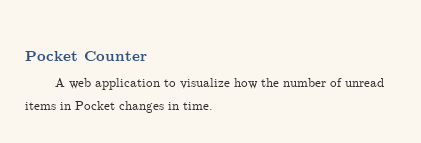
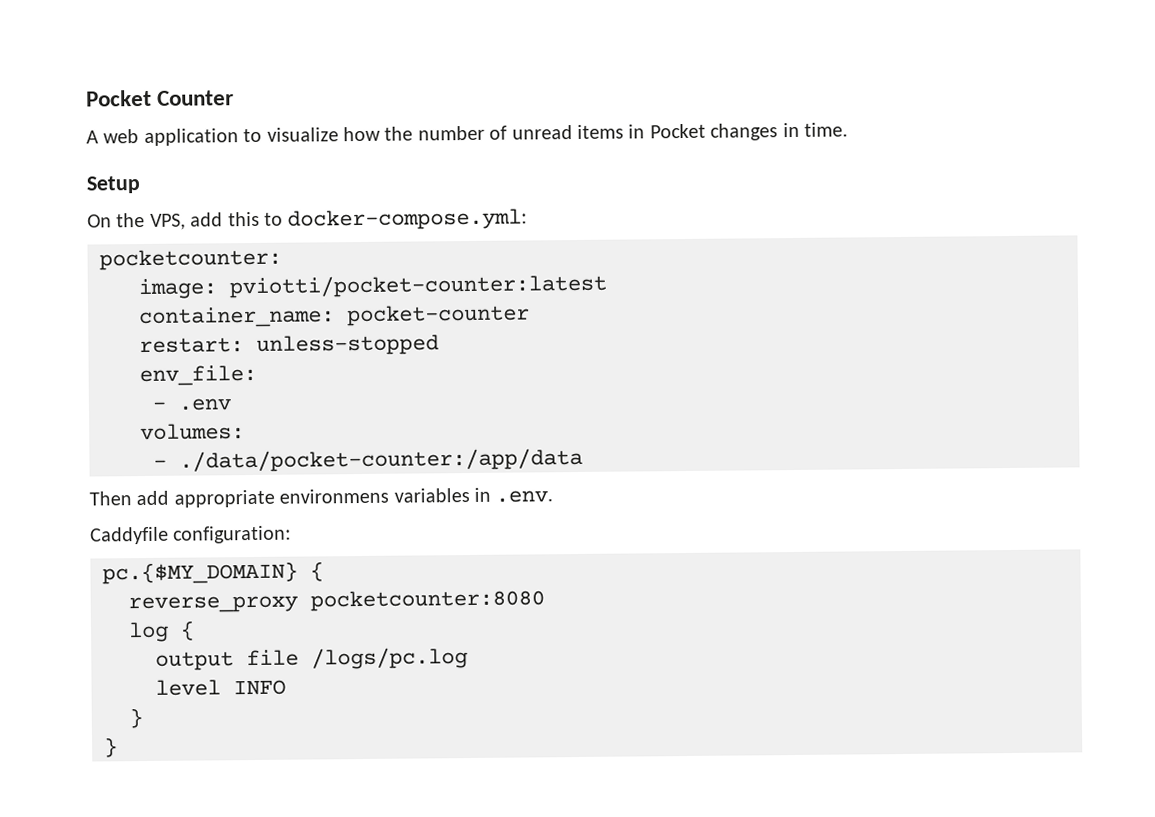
+ Setup
+ On the VPS, add this to docker-compose.yml:
+ pocketcounter:
+ image: pviotti/pocket-counter:latest
+ container_name: pocket-counter
+ restart: unless-stopped
+ env_file:
+ - .env
+ volumes:
+ - ./data/pocket-counter:/app/data
+ Then add appropriate environmens variables in .env.
+ Caddyfile configuration:
+ pc.{$MY_DOMAIN} {
+ reverse_proxy pocketcounter:8080
+ log {
+ output file /logs/pc.log
+ level INFO
+ }
+ }

